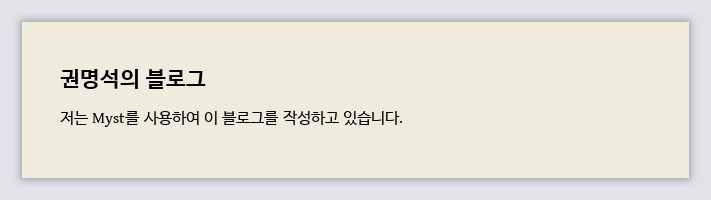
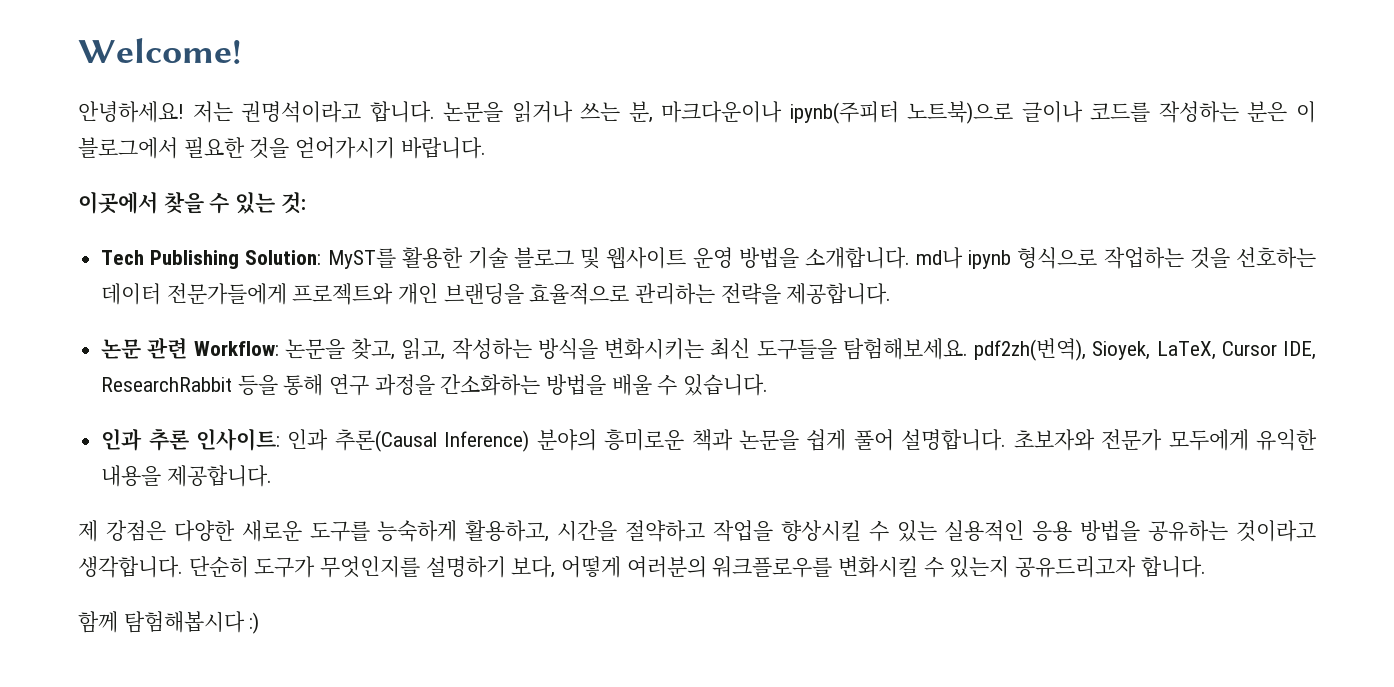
- 권명석의 블로그
- 저는 Myst를 사용하여 이 블로그를 작성하고 있습니다.
+ Welcome!
+ 안녕하세요! 저는 권명석이라고 합니다. 논문을 읽거나 쓰는 분, 마크다운이나 ipynb(주피터 노트북)으로 글이나 코드를 작성하는 분은 이 블로그에서 필요한 것을 얻어가시기 바랍니다.
+ 이곳에서 찾을 수 있는 것:
+ Tech Publishing Solution: MyST를 활용한 기술 블로그 및 웹사이트 운영 방법을 소개합니다. md나 ipynb 형식으로 작업하는 것을 선호하는 데이터 전문가들에게 프로젝트와 개인 브랜딩을 효율적으로 관리하는 전략을 제공합니다.
+ 논문 관련 Workflow: 논문을 찾고, 읽고, 작성하는 방식을 변화시키는 최신 도구들을 탐험해보세요. pdf2zh(번역), Sioyek, LaTeX, Cursor IDE, ResearchRabbit 등을 통해 연구 과정을 간소화하는 방법을 배울 수 있습니다.
+ 인과 추론 인사이트: 인과 추론(Causal Inference) 분야의 흥미로운 책과 논문을 쉽게 풀어 설명합니다. 초보자와 전문가 모두에게 유익한 내용을 제공합니다.
+ 제 강점은 다양한 새로운 도구를 능숙하게 활용하고, 시간을 절약하고 작업을 향상시킬 수 있는 실용적인 응용 방법을 공유하는 것이라고 생각합니다. 단순히 도구가 무엇인지를 설명하기 보다, 어떻게 여러분의 워크플로우를 변화시킬 수 있는지 공유드리고자 합니다.
+ 함께 탐험해봅시다 :)

